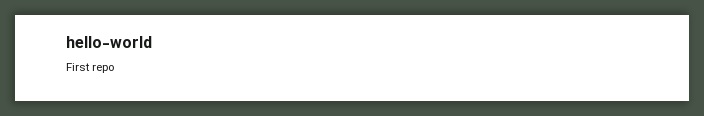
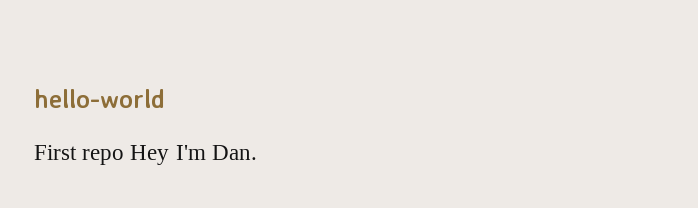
- First repo
+ First repo Hey I'm Dan.

